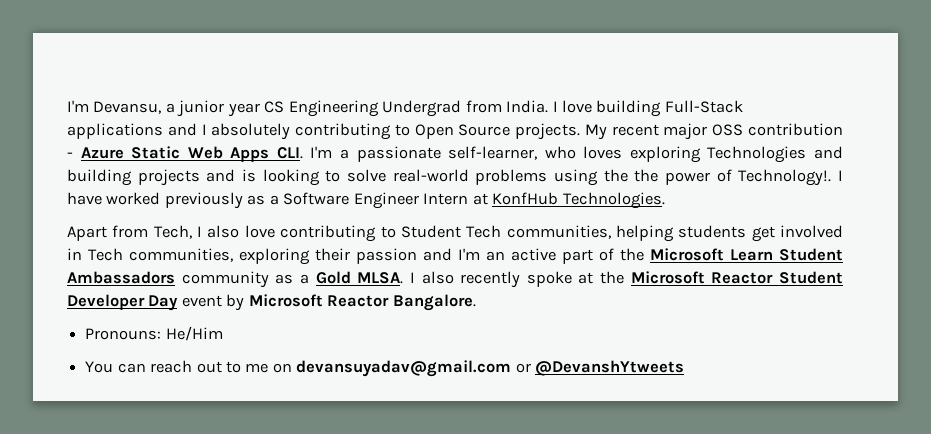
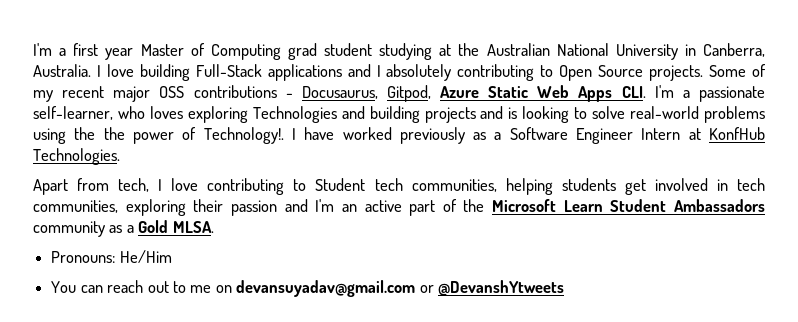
- I'm Devansu, a junior year CS Engineering Undergrad from India.
+ I'm a first year Master of Computing grad student studying at the Australian National University in Canberra, Australia.
- My recent major OSS contribution - Azure Static Web Apps CLI. I'm a passionate self-learner, who loves exploring Technologies and building projects and is looking to solve real-world problems using the the power of Technology!.
+ Some of my recent major OSS contributions - Docusaurus, Gitpod, Azure Static Web Apps CLI. I'm a passionate self-learner, who loves exploring Technologies and building projects and is looking to solve real-world problems using the the power of Technology!.
- Apart from Tech, I also love contributing to Student Tech communities, helping students get involved in Tech communities, exploring their passion and I'm an active part of the Microsoft Learn Student Ambassadors community as a Gold MLSA. I also recently spoke at the Microsoft Reactor Student Developer Day event by Microsoft Reactor Bangalore.
+ Apart from tech, I love contributing to Student tech communities, helping students get involved in tech communities, exploring their passion and I'm an active part of the Microsoft Learn Student Ambassadors community as a Gold MLSA.

